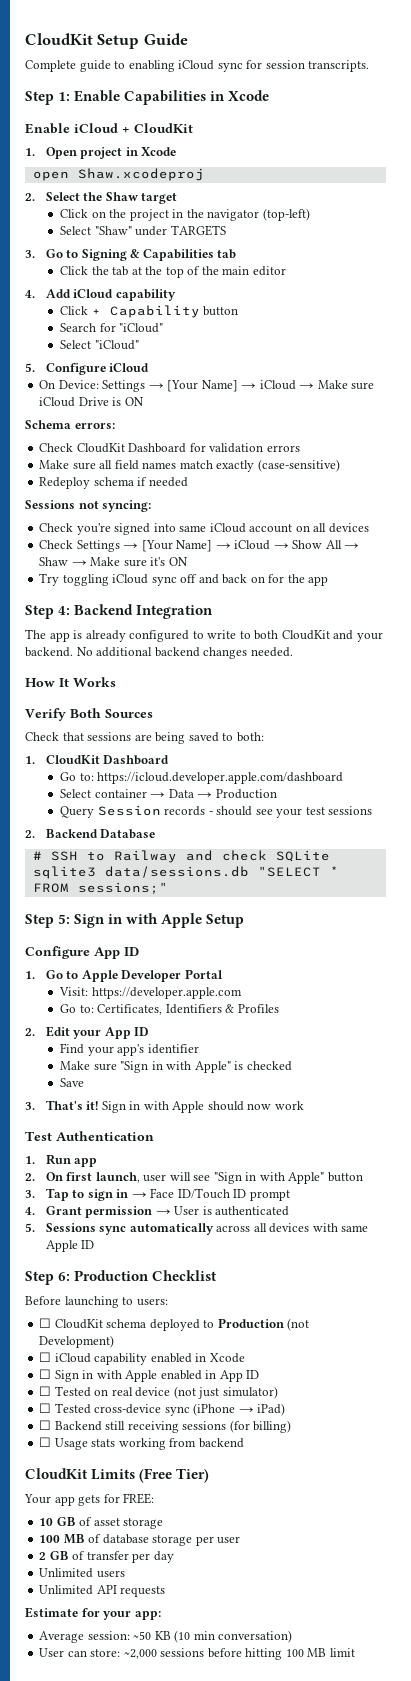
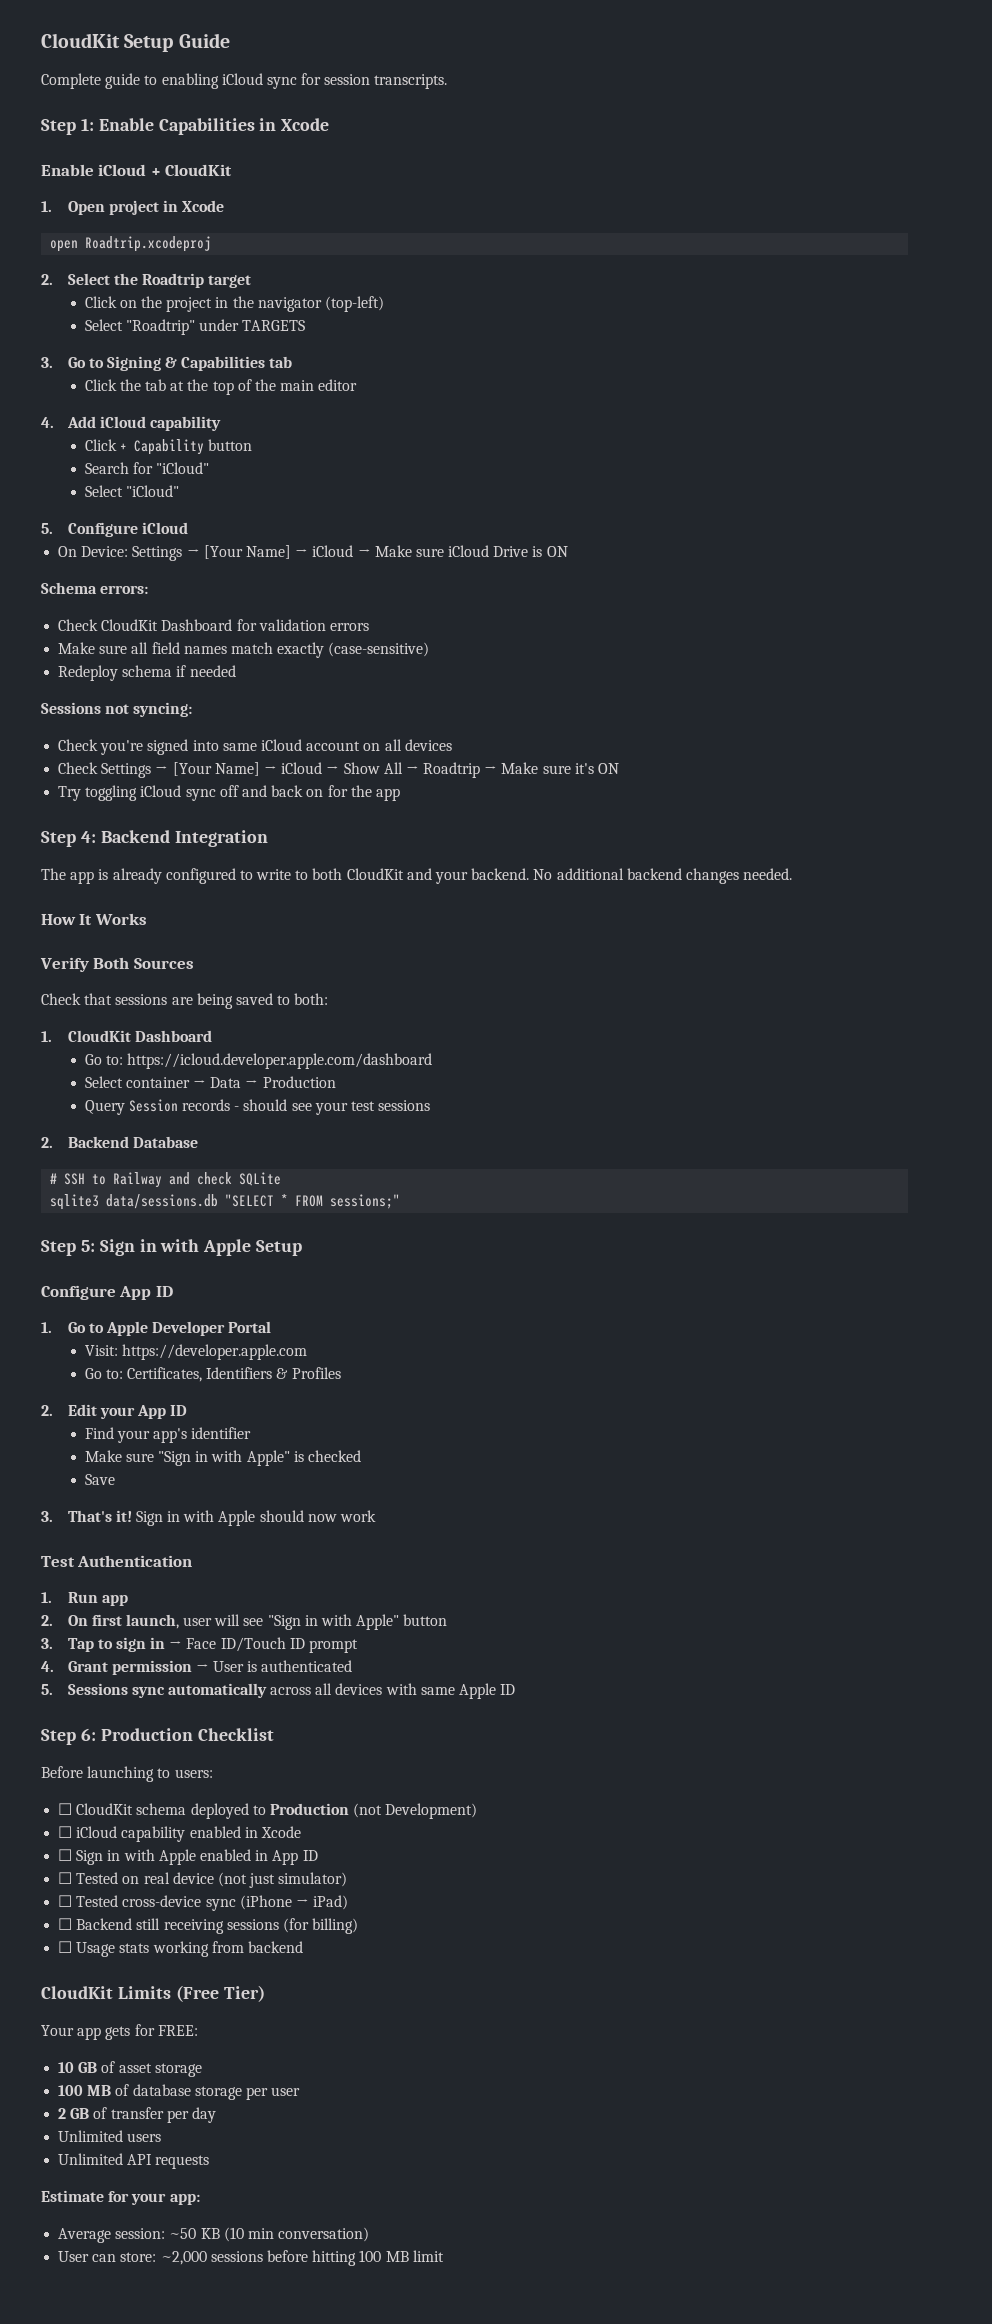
- open Shaw.xcodeproj
+ open Roadtrip.xcodeproj
- 2. Select the Shaw target
+ 2. Select the Roadtrip target
- Select "Shaw" under TARGETS
+ Select "Roadtrip" under TARGETS
- Check Settings → [Your Name] → iCloud → Show All → Shaw → Make sure it's ON
+ Check Settings → [Your Name] → iCloud → Show All → Roadtrip → Make sure it's ON

